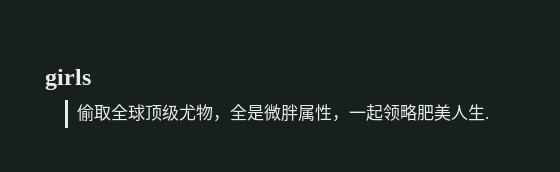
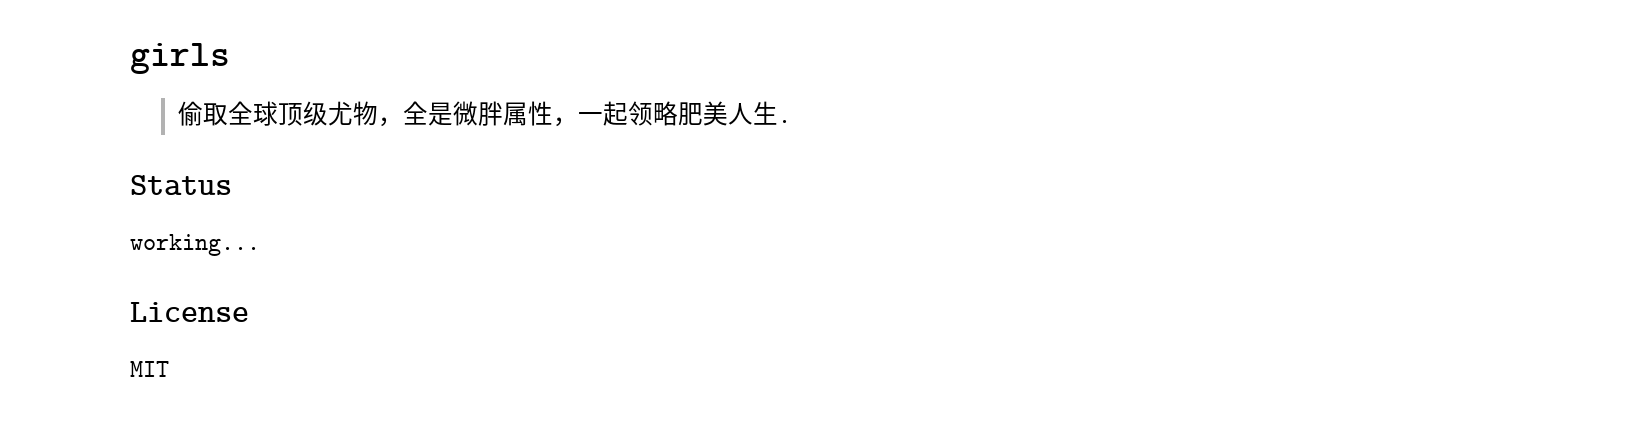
+ Status
+ working...
+ License
+ MIT

